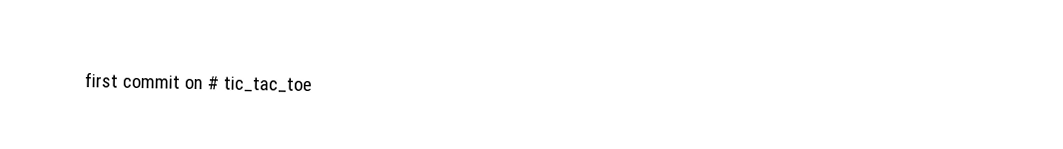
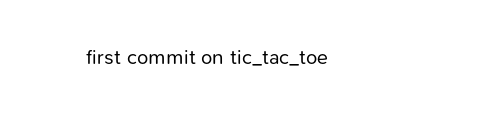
- first commit on # tic_tac_toe
+ first commit on tic_tac_toe

